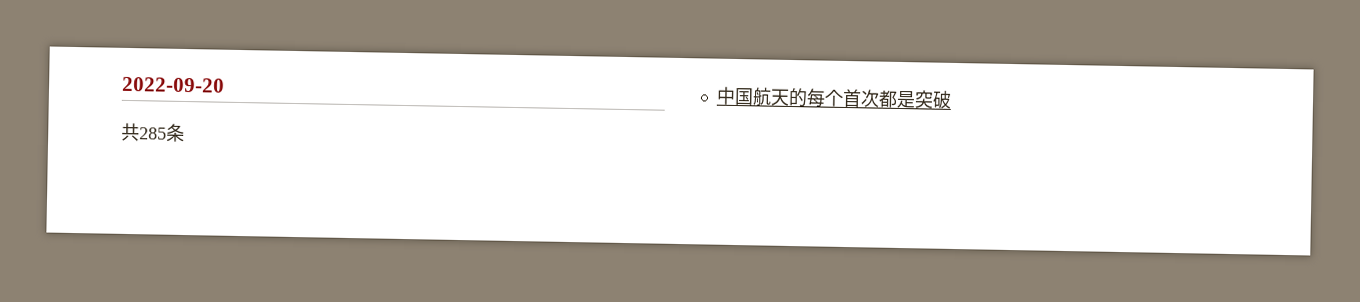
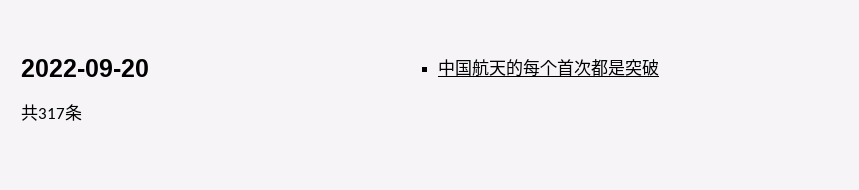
- 共285条
+ 共317条

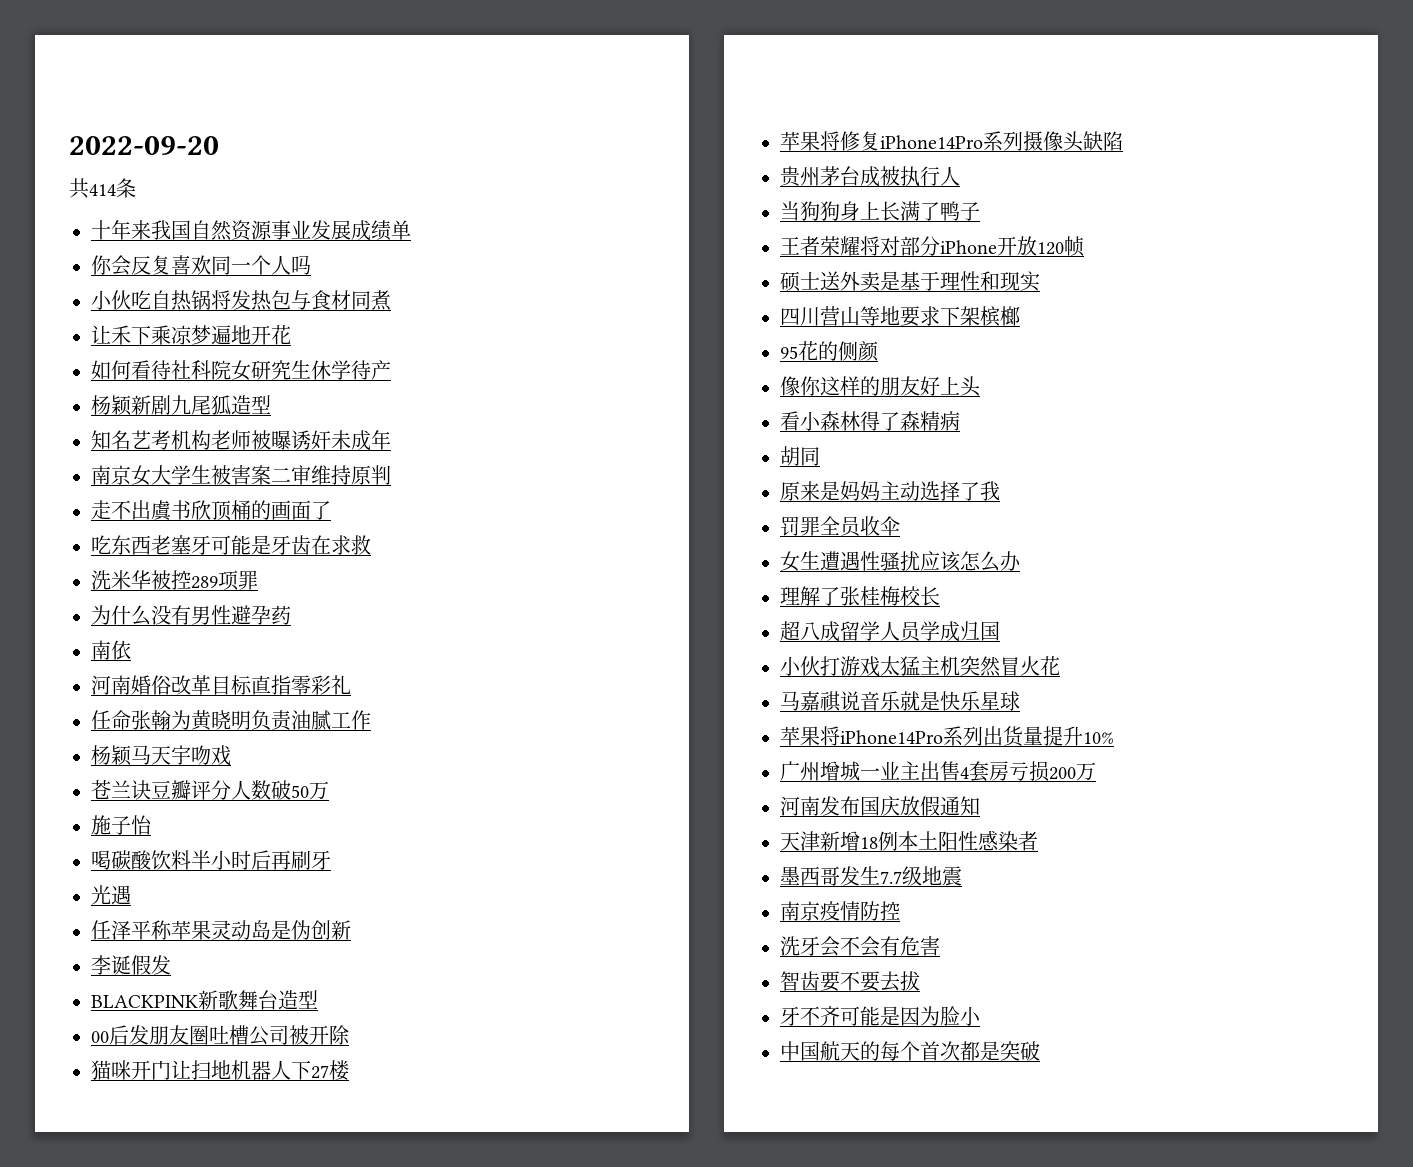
- 共317条
+ 共414条
+ 十年来我国自然资源事业发展成绩单
+ 你会反复喜欢同一个人吗
+ 小伙吃自热锅将发热包与食材同煮
+ 让禾下乘凉梦遍地开花
+ 如何看待社科院女研究生休学待产
+ 杨颖新剧九尾狐造型
+ 知名艺考机构老师被曝诱奸未成年
+ 南京女大学生被害案二审维持原判
+ 走不出虞书欣顶桶的画面了
+ 吃东西老塞牙可能是牙齿在求救
+ 洗米华被控289项罪
+ 为什么没有男性避孕药
+ 南依
+ 河南婚俗改革目标直指零彩礼
+ 任命张翰为黄晓明负责油腻工作
+ 杨颖马天宇吻戏
+ 苍兰诀豆瓣评分人数破50万
+ 施子怡
+ 喝碳酸饮料半小时后再刷牙
+ 光遇
+ 任泽平称苹果灵动岛是伪创新
+ 李诞假发
+ BLACKPINK新歌舞台造型
+ 00后发朋友圈吐槽公司被开除
+ 猫咪开门让扫地机器人下27楼
+ 苹果将修复iPhone14Pro系列摄像头缺陷
+ 贵州茅台成被执行人
+ 当狗狗身上长满了鸭子
+ 王者荣耀将对部分iPhone开放120帧
+ 硕士送外卖是基于理性和现实
+ 四川营山等地要求下架槟榔
+ 95花的侧颜
+ 像你这样的朋友好上头
+ 看小森林得了森精病
+ 胡同
+ 原来是妈妈主动选择了我
+ 罚罪全员收伞
+ 女生遭遇性骚扰应该怎么办
+ 理解了张桂梅校长
+ 超八成留学人员学成归国
+ 小伙打游戏太猛主机突然冒火花
+ 马嘉祺说音乐就是快乐星球
+ 苹果将iPhone14Pro系列出货量提升10%
+ 广州增城一业主出售4套房亏损200万
+ 河南发布国庆放假通知
+ 天津新增18例本土阳性感染者
+ 墨西哥发生7.7级地震
+ 南京疫情防控
+ 洗牙会不会有危害
+ 智齿要不要去拔
+ 牙不齐可能是因为脸小

